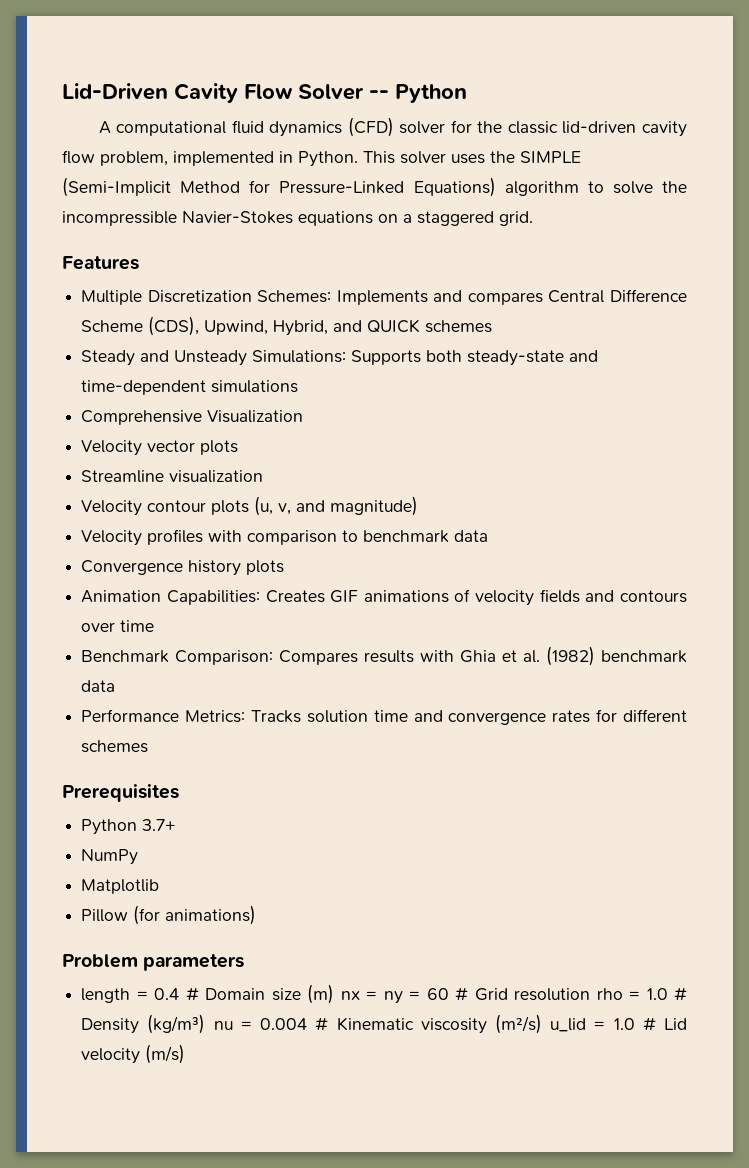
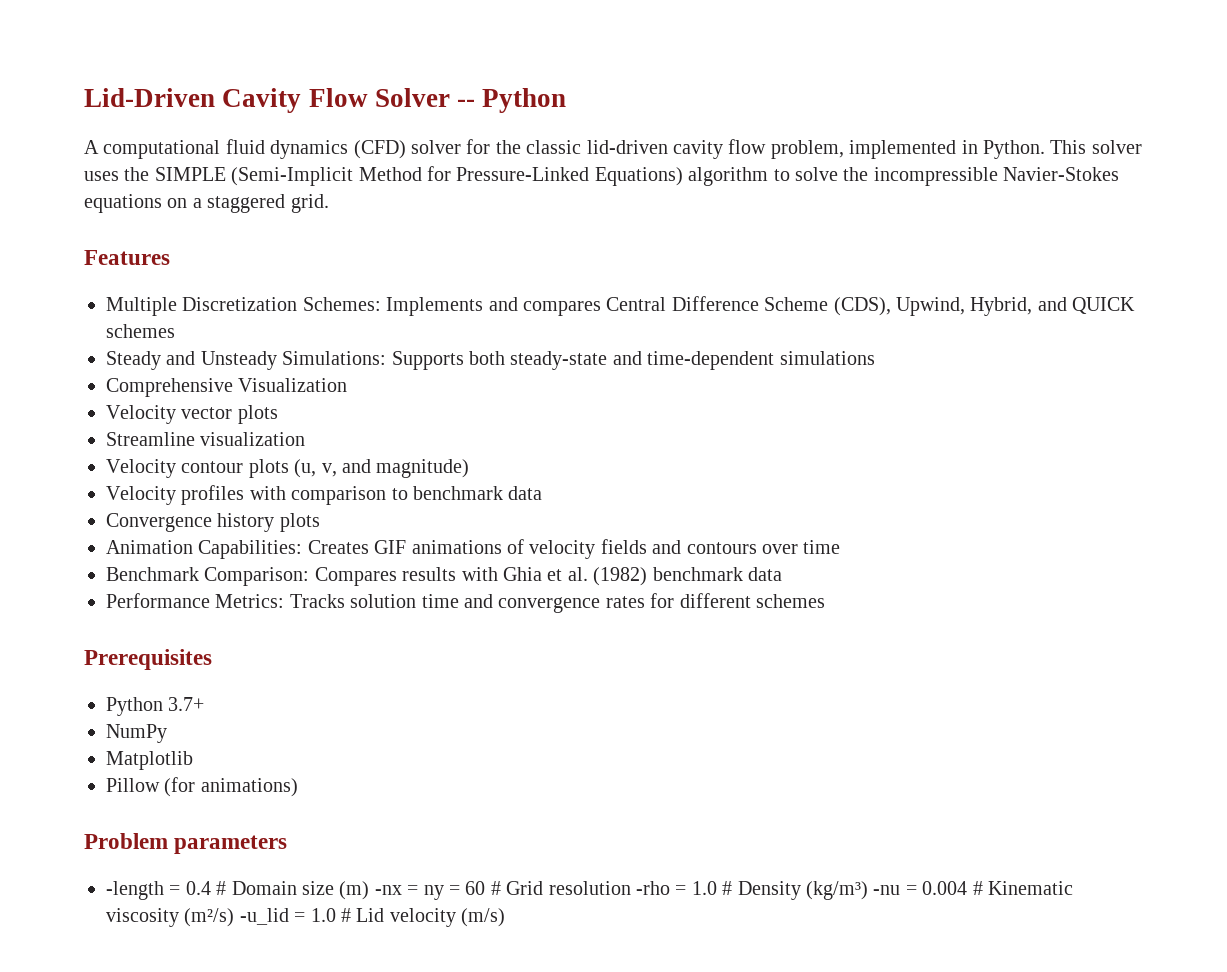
- length = 0.4 # Domain size (m) nx = ny = 60 # Grid resolution rho = 1.0 # Density (kg/m³) nu = 0.004 # Kinematic viscosity (m²/s) u_lid = 1.0 # Lid velocity (m/s)
+ -length = 0.4 # Domain size (m) -nx = ny = 60 # Grid resolution -rho = 1.0 # Density (kg/m³) -nu = 0.004 # Kinematic viscosity (m²/s) -u_lid = 1.0 # Lid velocity (m/s)

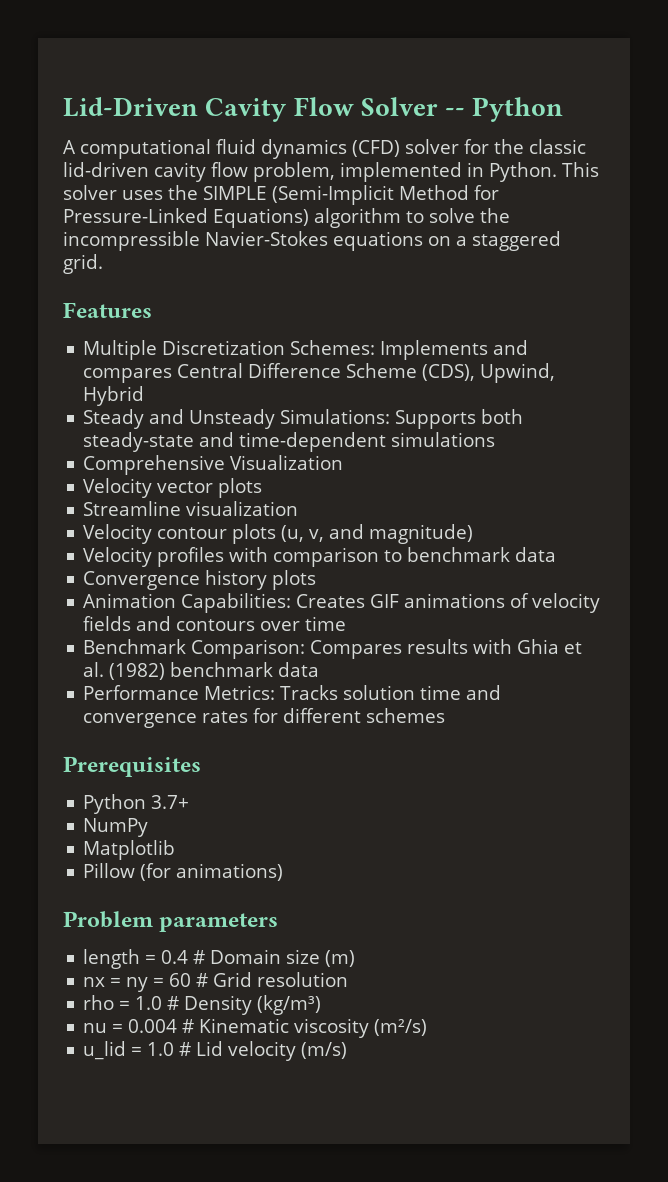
- Multiple Discretization Schemes: Implements and compares Central Difference Scheme (CDS), Upwind, Hybrid, and QUICK schemes
+ Multiple Discretization Schemes: Implements and compares Central Difference Scheme (CDS), Upwind, Hybrid
- -length = 0.4 # Domain size (m) -nx = ny = 60 # Grid resolution -rho = 1.0 # Density (kg/m³) -nu = 0.004 # Kinematic viscosity (m²/s) -u_lid = 1.0 # Lid velocity (m/s)
+ length = 0.4 # Domain size (m)
+ nx = ny = 60 # Grid resolution
+ rho = 1.0 # Density (kg/m³)
+ nu = 0.004 # Kinematic viscosity (m²/s)
+ u_lid = 1.0 # Lid velocity (m/s)

